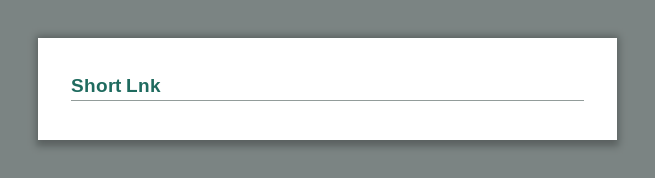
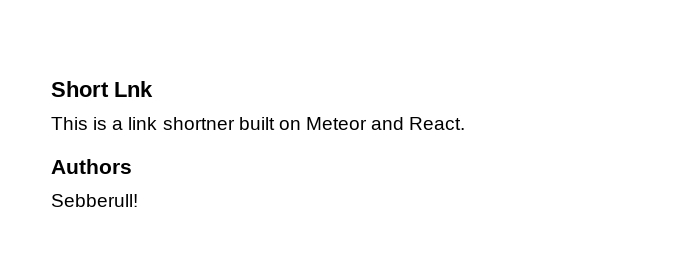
+ This is a link shortner built on Meteor and React.
+ Authors
+ Sebberull!

